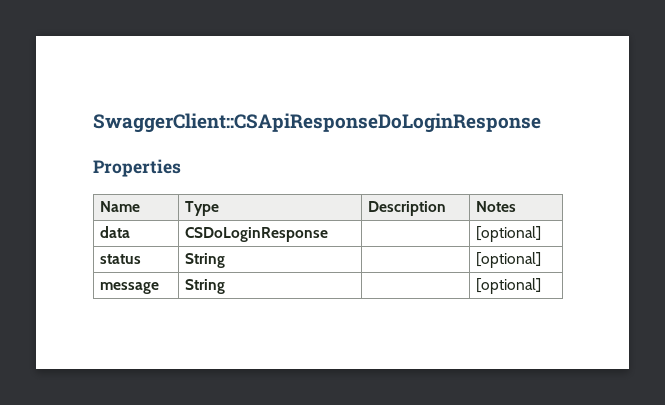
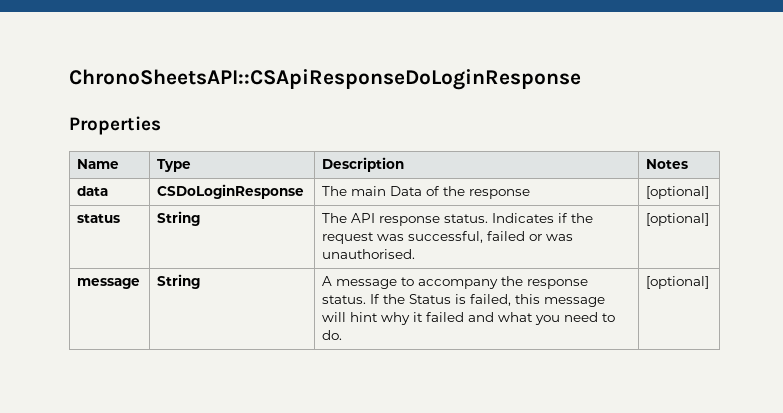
- SwaggerClient::CSApiResponseDoLoginResponse
+ ChronoSheetsAPI::CSApiResponseDoLoginResponse
- data | CSDoLoginResponse | | [optional]
- status | String | | [optional]
- message | String | | [optional]
+ data | CSDoLoginResponse | The main Data of the response | [optional]
+ status | String | The API response status. Indicates if the request was successful, failed or was unauthorised. | [optional]
+ message | String | A message to accompany the response status. If the Status is failed, this message will hint why it failed and what you need to do. | [optional]

